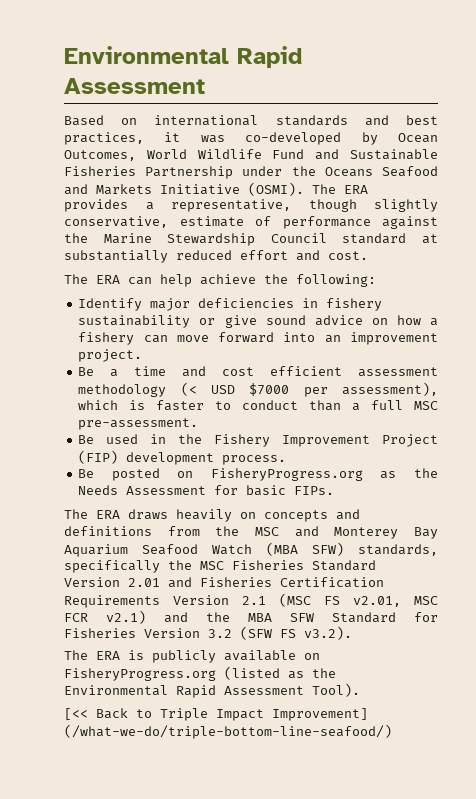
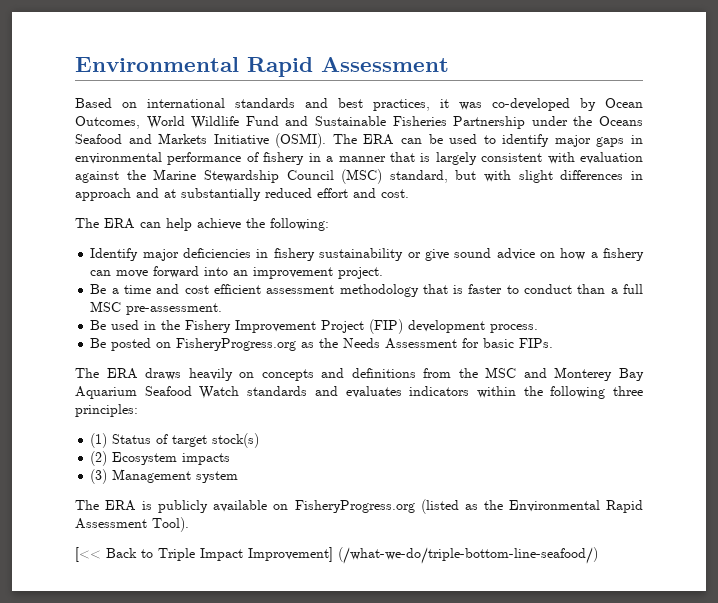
- The ERA provides a representative, though slightly conservative, estimate of performance against the Marine Stewardship Council standard at substantially reduced effort and cost.
+ The ERA can be used to identify major gaps in environmental performance of fishery in a manner that is largely consistent with evaluation against the Marine Stewardship Council (MSC) standard, but with slight differences in approach and at substantially reduced effort and cost.
- Be a time and cost efficient assessment methodology (< USD $7000 per assessment), which is faster to conduct than a full MSC pre-assessment.
+ Be a time and cost efficient assessment methodology that is faster to conduct than a full MSC pre-assessment.
- The ERA draws heavily on concepts and definitions from the MSC and Monterey Bay Aquarium Seafood Watch (MBA SFW) standards, specifically the MSC Fisheries Standard Version 2.01 and Fisheries Certification Requirements Version 2.1 (MSC FS v2.01, MSC FCR v2.1) and the MBA SFW Standard for Fisheries Version 3.2 (SFW FS v3.2).
+ The ERA draws heavily on concepts and definitions from the MSC and Monterey Bay Aquarium Seafood Watch standards and evaluates indicators within the following three principles:
+ (1) Status of target stock(s)
+ (2) Ecosystem impacts
+ (3) Management system

